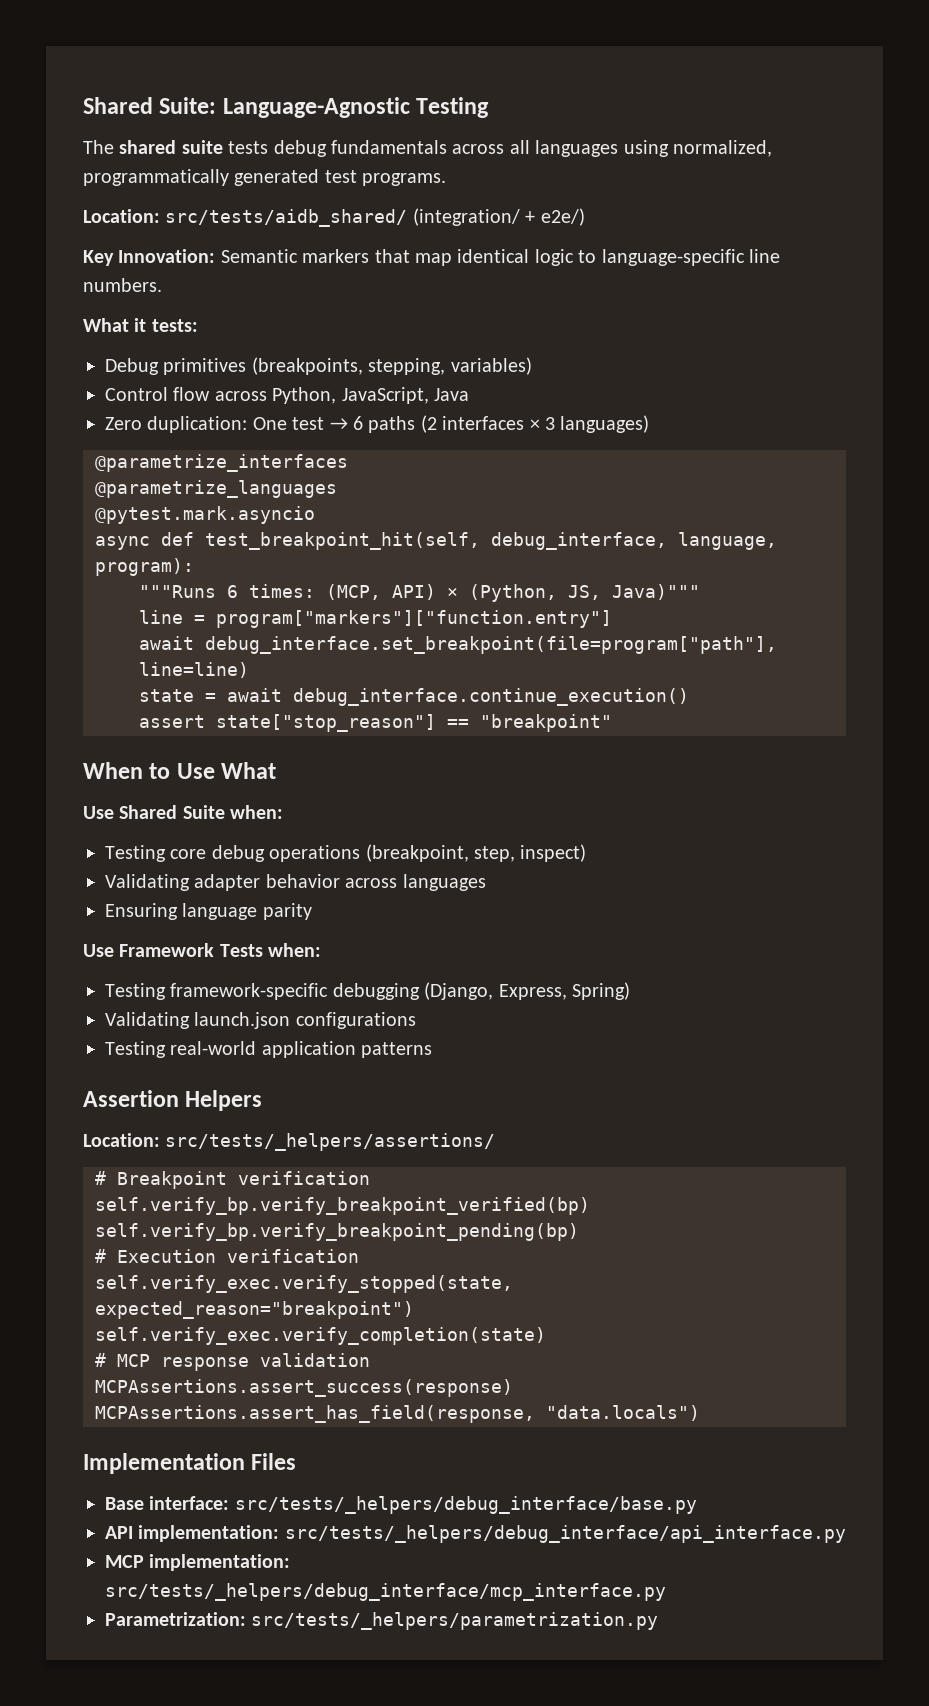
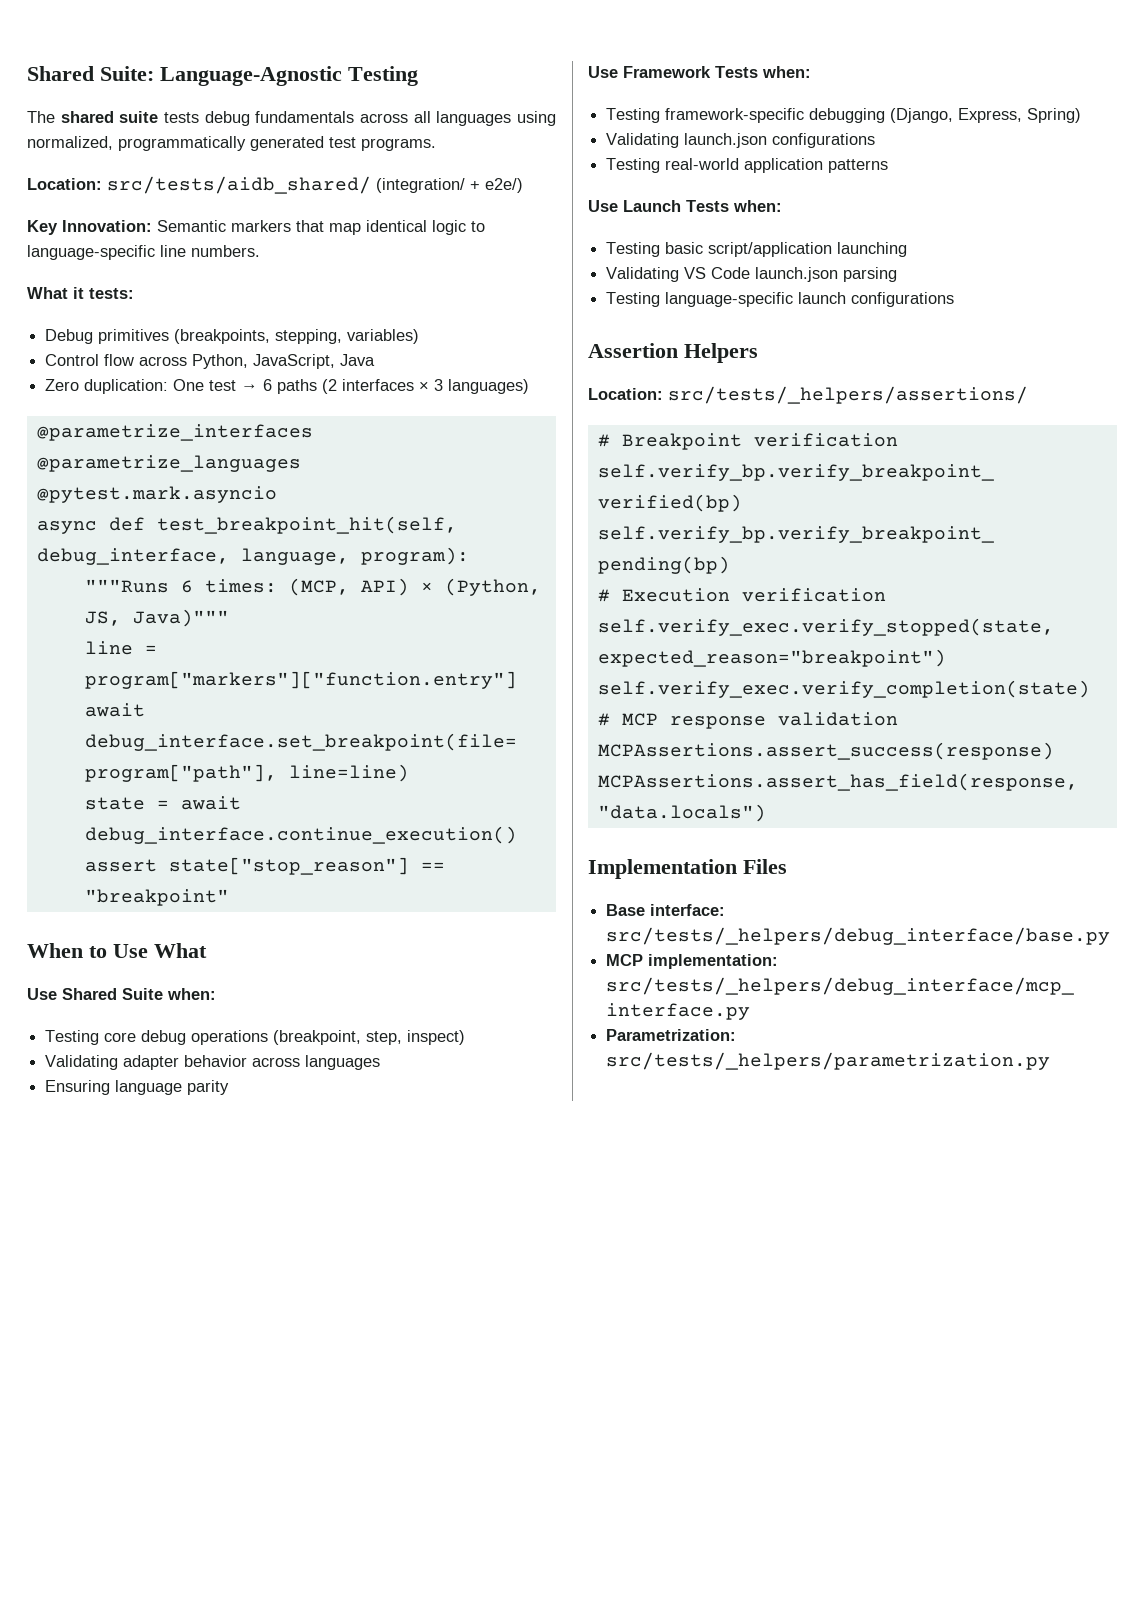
+ Use Launch Tests when:
+ Testing basic script/application launching
+ Validating VS Code launch.json parsing
+ Testing language-specific launch configurations
- API implementation: src/tests/_helpers/debug_interface/api_interface.py

